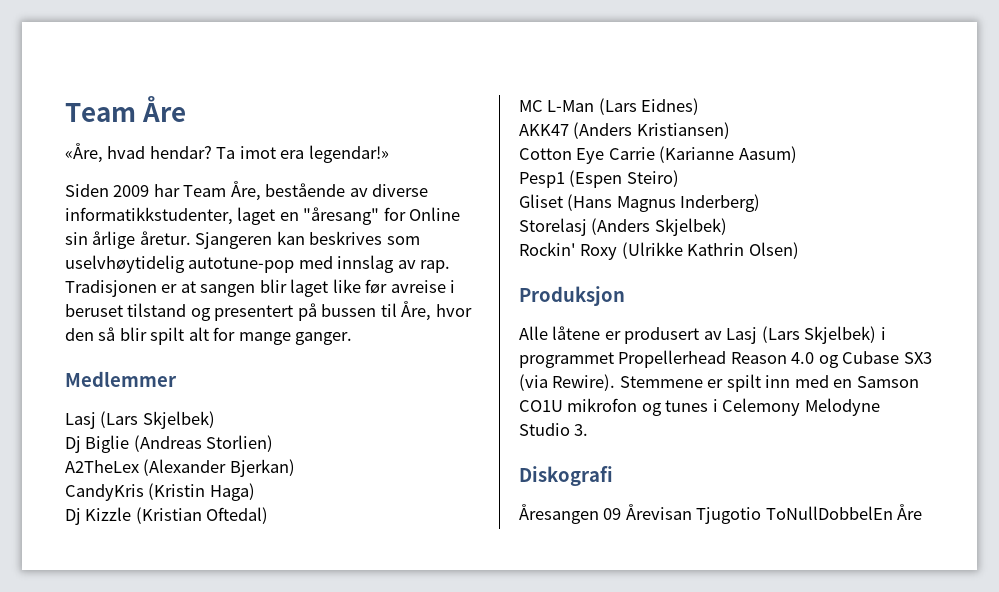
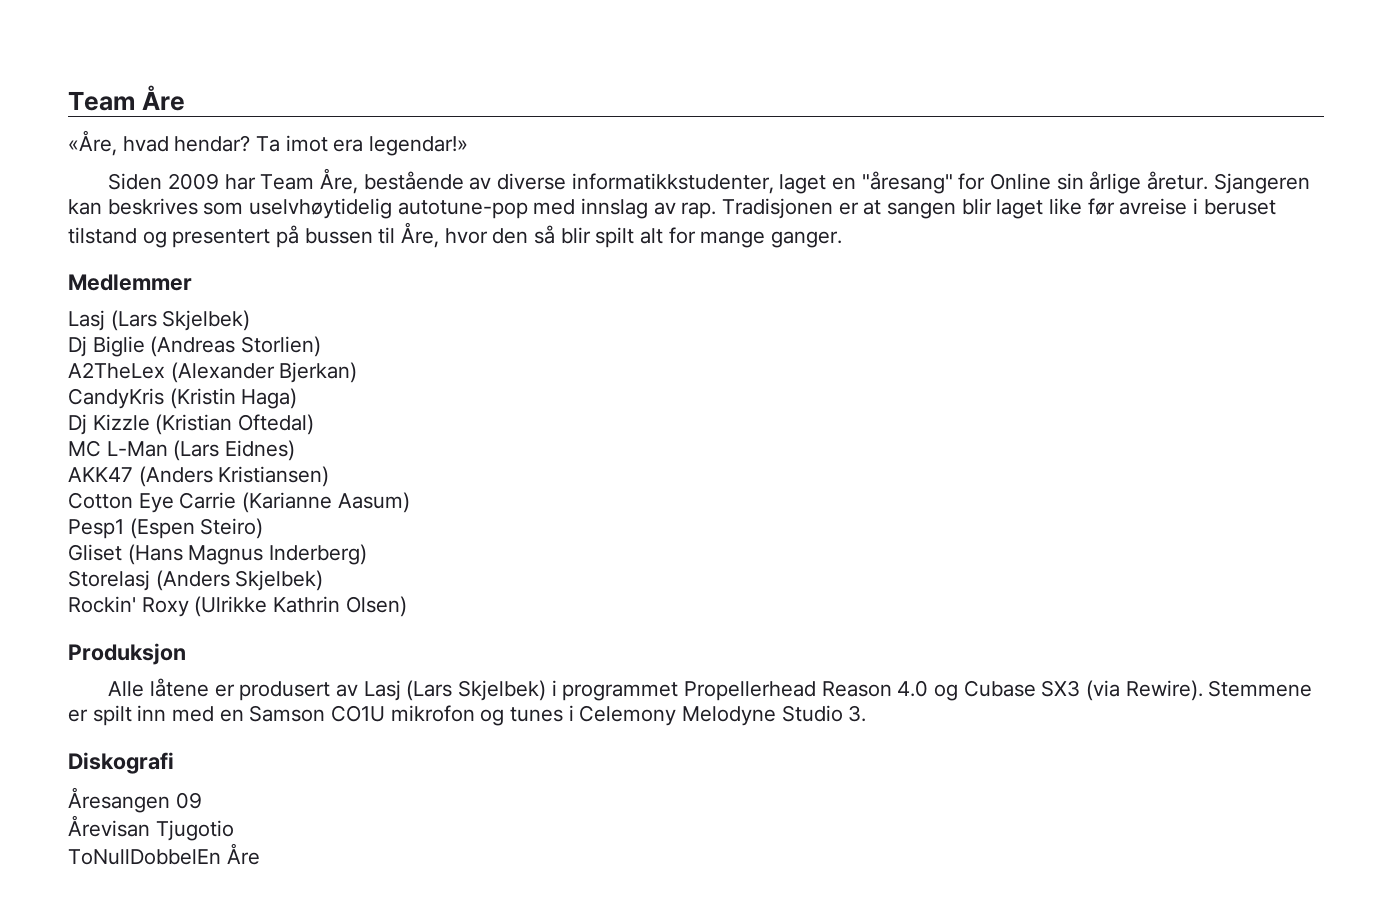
- Åresangen 09 Årevisan Tjugotio ToNullDobbelEn Åre
+ Åresangen 09
+ Årevisan Tjugotio
+ ToNullDobbelEn Åre

